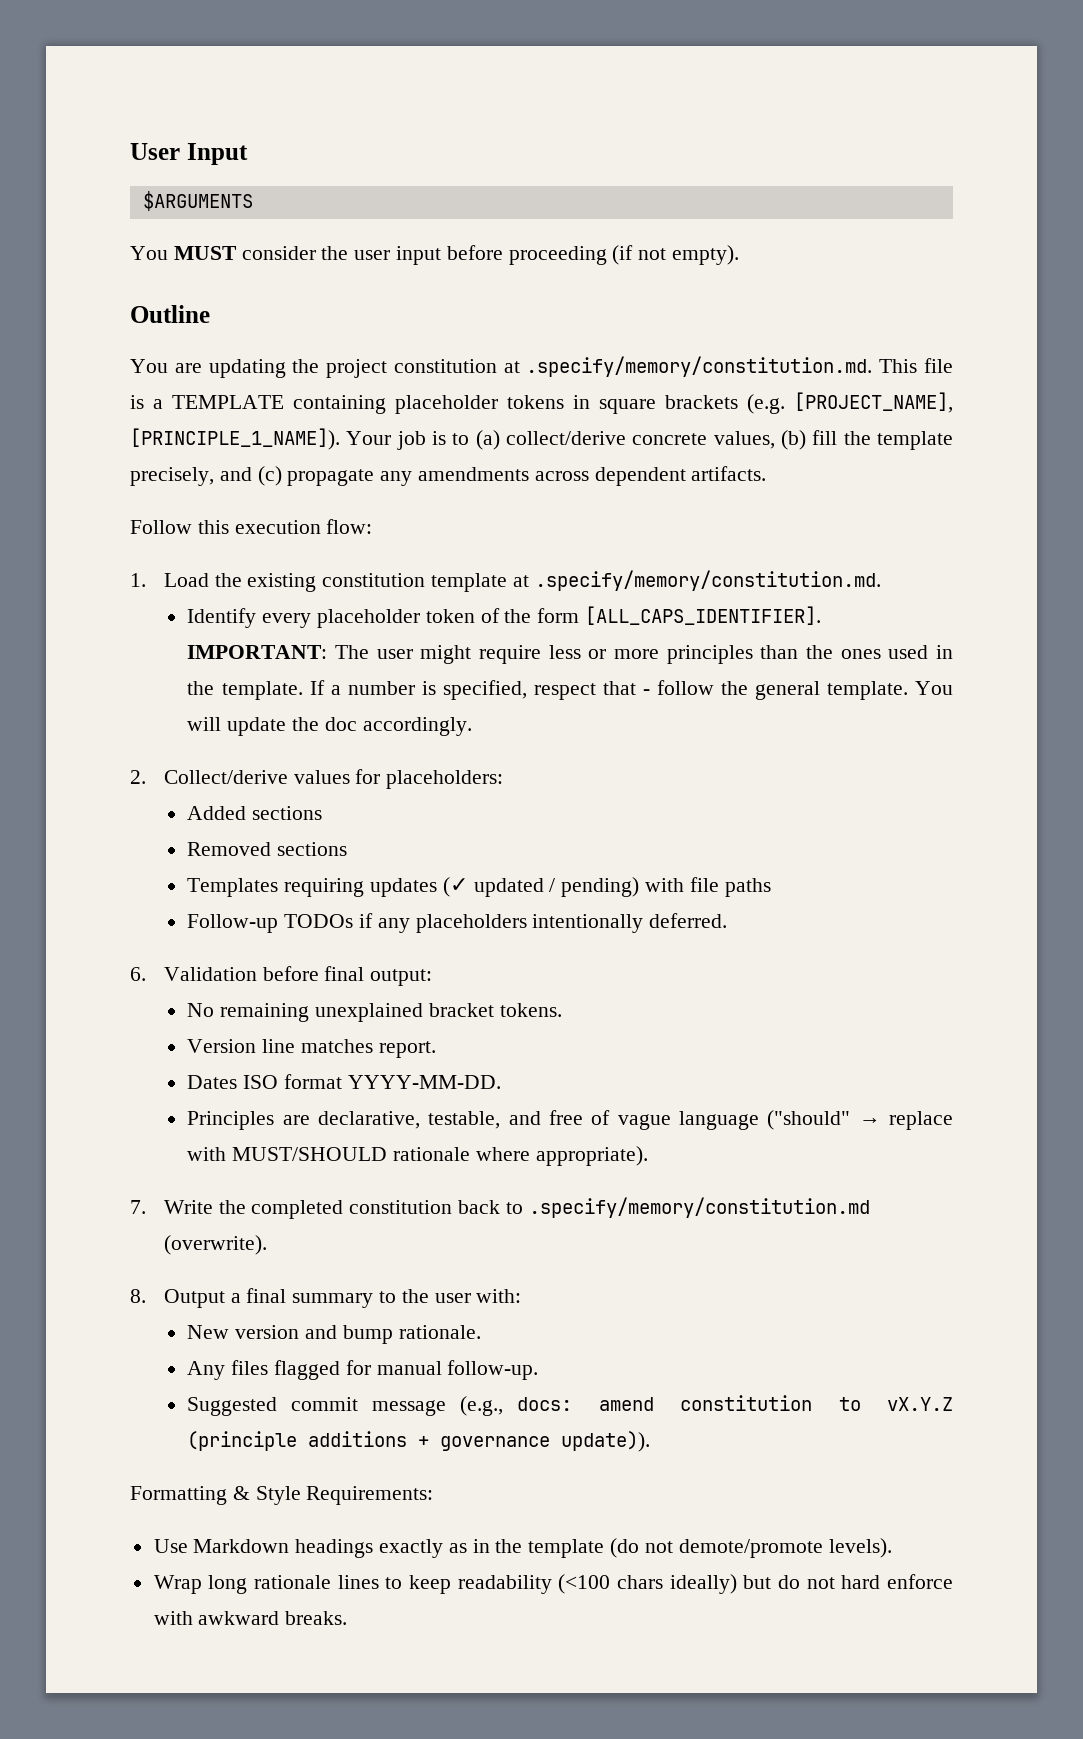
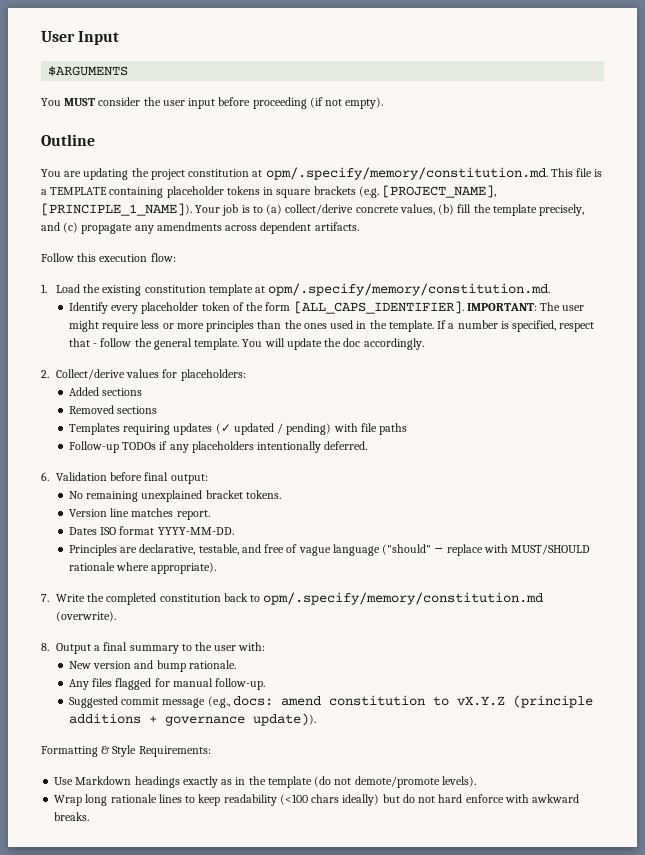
- You are updating the project constitution at .specify/memory/constitution.md. This file is a TEMPLATE containing placeholder tokens in square brackets (e.g. [PROJECT_NAME], [PRINCIPLE_1_NAME]).
+ You are updating the project constitution at opm/.specify/memory/constitution.md. This file is a TEMPLATE containing placeholder tokens in square brackets (e.g. [PROJECT_NAME], [PRINCIPLE_1_NAME]).
- 1. Load the existing constitution template at .specify/memory/constitution.md.
+ 1. Load the existing constitution template at opm/.specify/memory/constitution.md.
- 7. Write the completed constitution back to .specify/memory/constitution.md (overwrite).
+ 7. Write the completed constitution back to opm/.specify/memory/constitution.md (overwrite).

